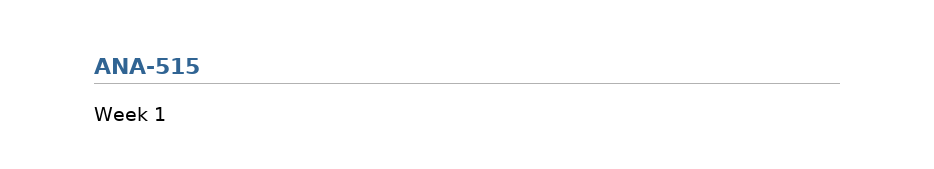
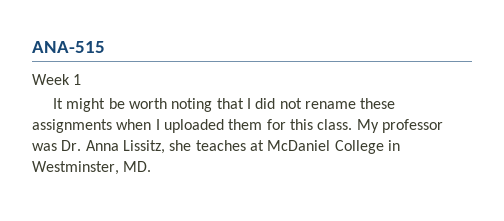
+ It might be worth noting that I did not rename these assignments when I uploaded them for this class. My professor was Dr. Anna Lissitz, she teaches at McDaniel College in Westminster, MD.

